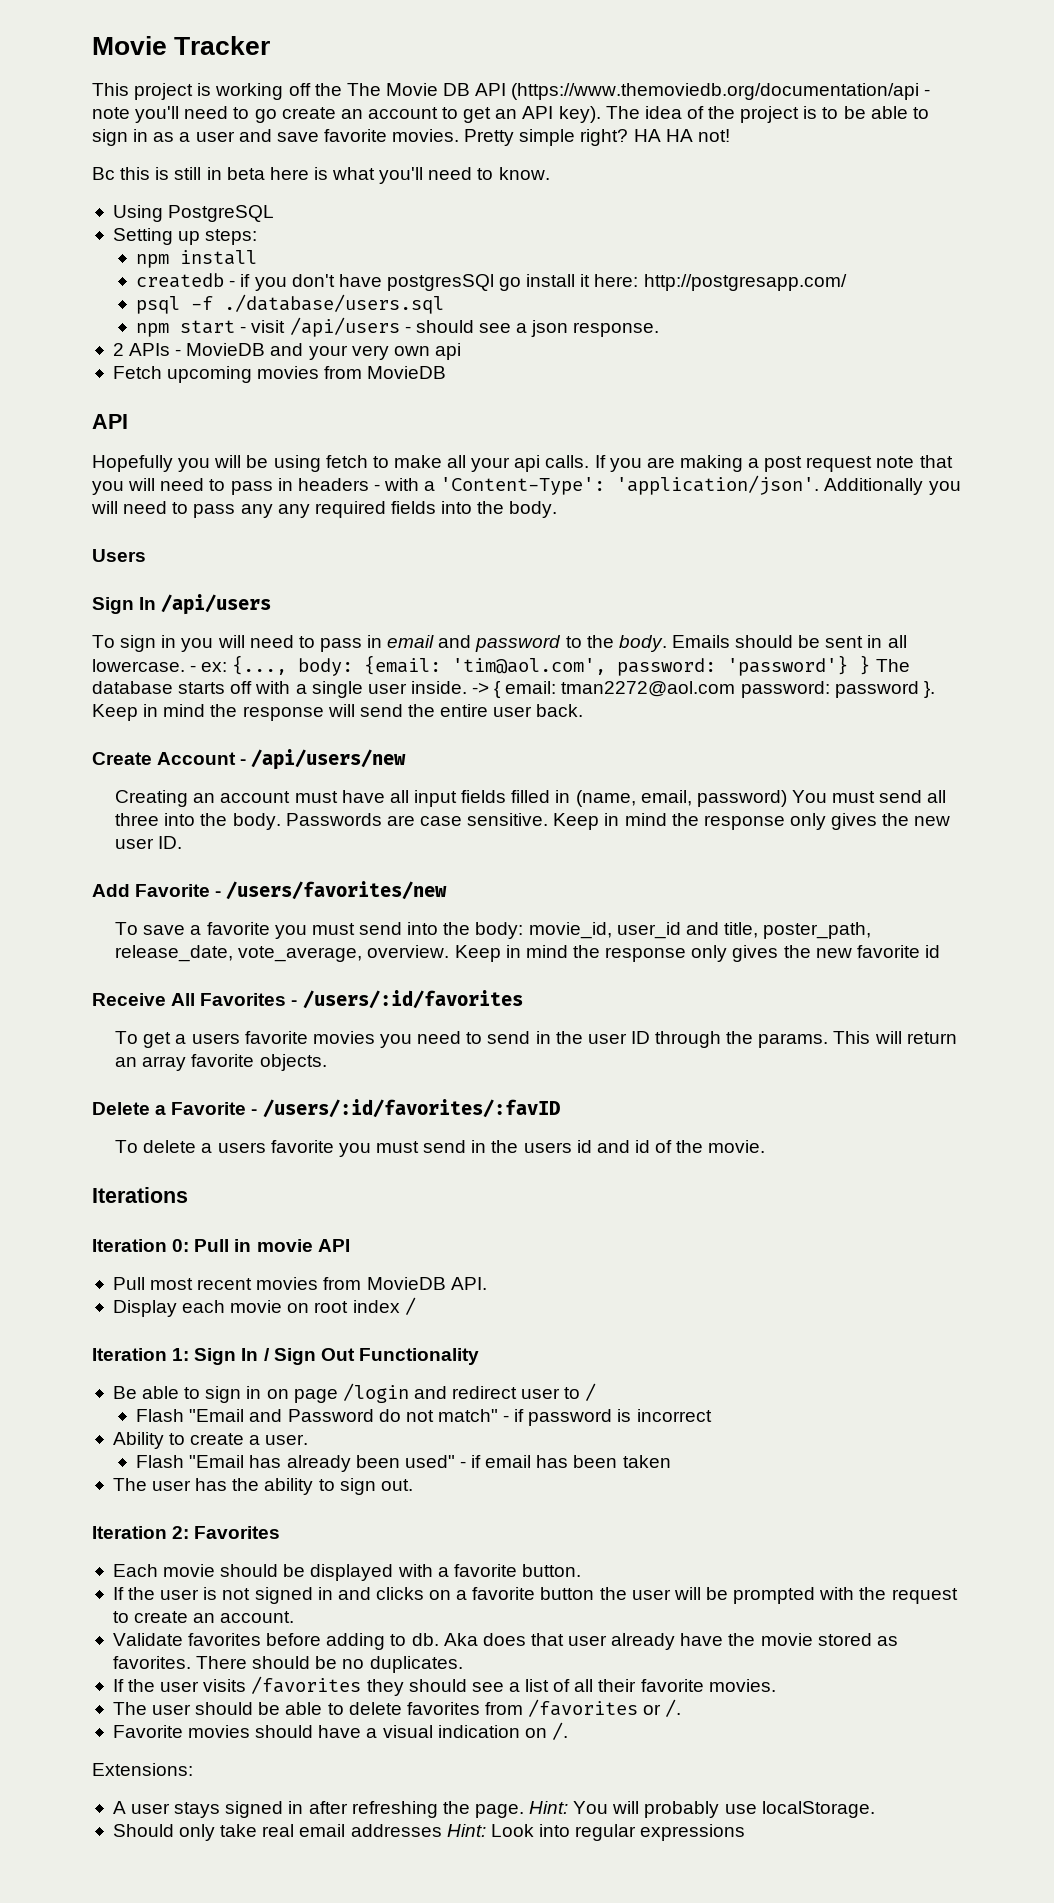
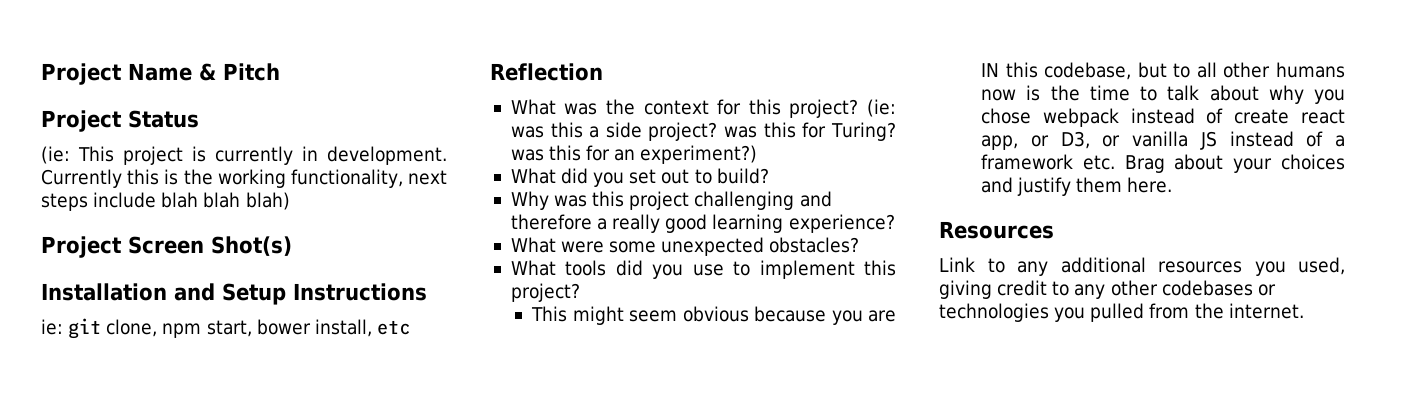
- Movie Tracker
- This project is working off the The Movie DB API (https://www.themoviedb.org/documentation/api - note you'll need to go create an account to get an API key). The idea of the project is to be able to sign in as a user and save favorite movies. Pretty simple right? HA HA not!
- Bc this is still in beta here is what you'll need to know.
- Using PostgreSQL
- Setting up steps:
- npm install
- createdb - if you don't have postgresSQl go install it here: http://postgresapp.com/
- psql -f ./database/users.sql
- npm start - visit /api/users - should see a json response.
- 2 APIs - MovieDB and your very own api
- Fetch upcoming movies from MovieDB
- API
- Hopefully you will be using fetch to make all your api calls. If you are making a post request note that you will need to pass in headers - with a 'Content-Type': 'application/json'. Additionally you will need to pass any any required fields into the body.
- Users
- Sign In /api/users
- To sign in you will need to pass in email and password to the body. Emails should be sent in all lowercase. - ex: {..., body: {email: 'tim@aol.com', password: 'password'} } The database starts off with a single user inside. -> { email: tman2272@aol.com password: password }. Keep in mind the response will send the entire user back.
- Create Account - /api/users/new
- Creating an account must have all input fields filled in (name, email, password) You must send all three into the body. Passwords are case sensitive. Keep in mind the response only gives the new user ID.
- Add Favorite - /users/favorites/new
- To save a favorite you must send into the body: movie_id, user_id and title, poster_path, release_date, vote_average, overview. Keep in mind the response only gives the new favorite id
- Receive All Favorites - /users/:id/favorites
- To get a users favorite movies you need to send in the user ID through the params. This will return an array favorite objects.
- Delete a Favorite - /users/:id/favorites/:favID
- To delete a users favorite you must send in the users id and id of the movie.
- Iterations
- Iteration 0: Pull in movie API
- Pull most recent movies from MovieDB API.
- Display each movie on root index /
- Iteration 1: Sign In / Sign Out Functionality
- Be able to sign in on page /login and redirect user to /
- Flash "Email and Password do not match" - if password is incorrect
- Ability to create a user.
- Flash "Email has already been used" - if email has been taken
- The user has the ability to sign out.
- Iteration 2: Favorites
- Each movie should be displayed with a favorite button.
- If the user is not signed in and clicks on a favorite button the user will be prompted with the request to create an account.
- Validate favorites before adding to db. Aka does that user already have the movie stored as favorites. There should be no duplicates.
- If the user visits /favorites they should see a list of all their favorite movies.
- The user should be able to delete favorites from /favorites or /.
- Favorite movies should have a visual indication on /.
- Extensions:
- A user stays signed in after refreshing the page. Hint: You will probably use localStorage.
- Should only take real email addresses Hint: Look into regular expressions
+ Project Name & Pitch
+ Project Status
+ (ie: This project is currently in development. Currently this is the working functionality, next steps include blah blah blah)
+ Project Screen Shot(s)
+ Installation and Setup Instructions
+ ie: git clone, npm start, bower install, etc
+ Reflection
+ What was the context for this project? (ie: was this a side project? was this for Turing? was this for an experiment?)
+ What did you set out to build?
+ Why was this project challenging and therefore a really good learning experience?
+ What were some unexpected obstacles?
+ What tools did you use to implement this project?
+ This might seem obvious because you are IN this codebase, but to all other humans now is the time to talk about why you chose webpack instead of create react app, or D3, or vanilla JS instead of a framework etc. Brag about your choices and justify them here.
+ Resources
+ Link to any additional resources you used, giving credit to any other codebases or technologies you pulled from the internet.

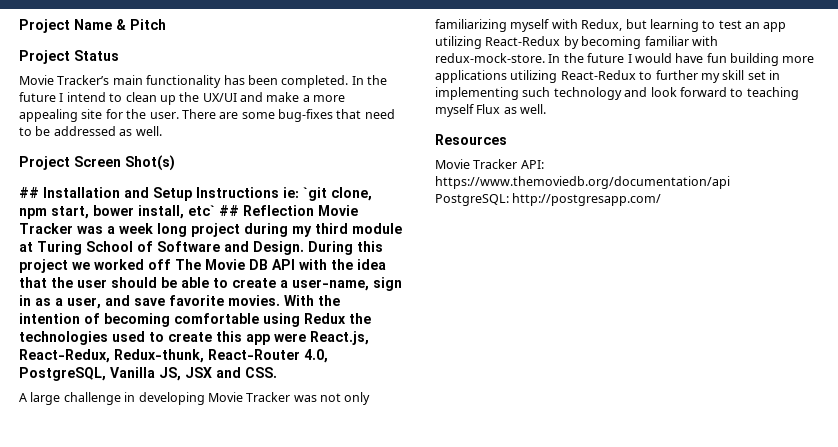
- (ie: This project is currently in development. Currently this is the working functionality, next steps include blah blah blah)
+ Movie Tracker’s main functionality has been completed. In the future I intend to clean up the UX/UI and make a more appealing site for the user. There are some bug-fixes that need to be addressed as well.
- Installation and Setup Instructions
- ie: git clone, npm start, bower install, etc
- Reflection
- What was the context for this project? (ie: was this a side project? was this for Turing? was this for an experiment?)
- What did you set out to build?
- Why was this project challenging and therefore a really good learning experience?
- What were some unexpected obstacles?
- What tools did you use to implement this project?
- This might seem obvious because you are IN this codebase, but to all other humans now is the time to talk about why you chose webpack instead of create react app, or D3, or vanilla JS instead of a framework etc. Brag about your choices and justify them here.
+ ## Installation and Setup Instructions ie: `git clone, npm start, bower install, etc` ## Reflection Movie Tracker was a week long project during my third module at Turing School of Software and Design. During this project we worked off The Movie DB API with the idea that the user should be able to create a user-name, sign in as a user, and save favorite movies. With the intention of becoming comfortable using Redux the technologies used to create this app were React.js, React-Redux, Redux-thunk, React-Router 4.0, PostgreSQL, Vanilla JS, JSX and CSS.
+ A large challenge in developing Movie Tracker was not only familiarizing myself with Redux, but learning to test an app utilizing React-Redux by becoming familiar with redux-mock-store. In the future I would have fun building more applications utilizing React-Redux to further my skill set in implementing such technology and look forward to teaching myself Flux as well.
  Resources
- Link to any additional resources you used, giving credit to any other codebases or technologies you pulled from the internet.
+ Movie Tracker API: https://www.themoviedb.org/documentation/api
+ PostgreSQL: http://postgresapp.com/

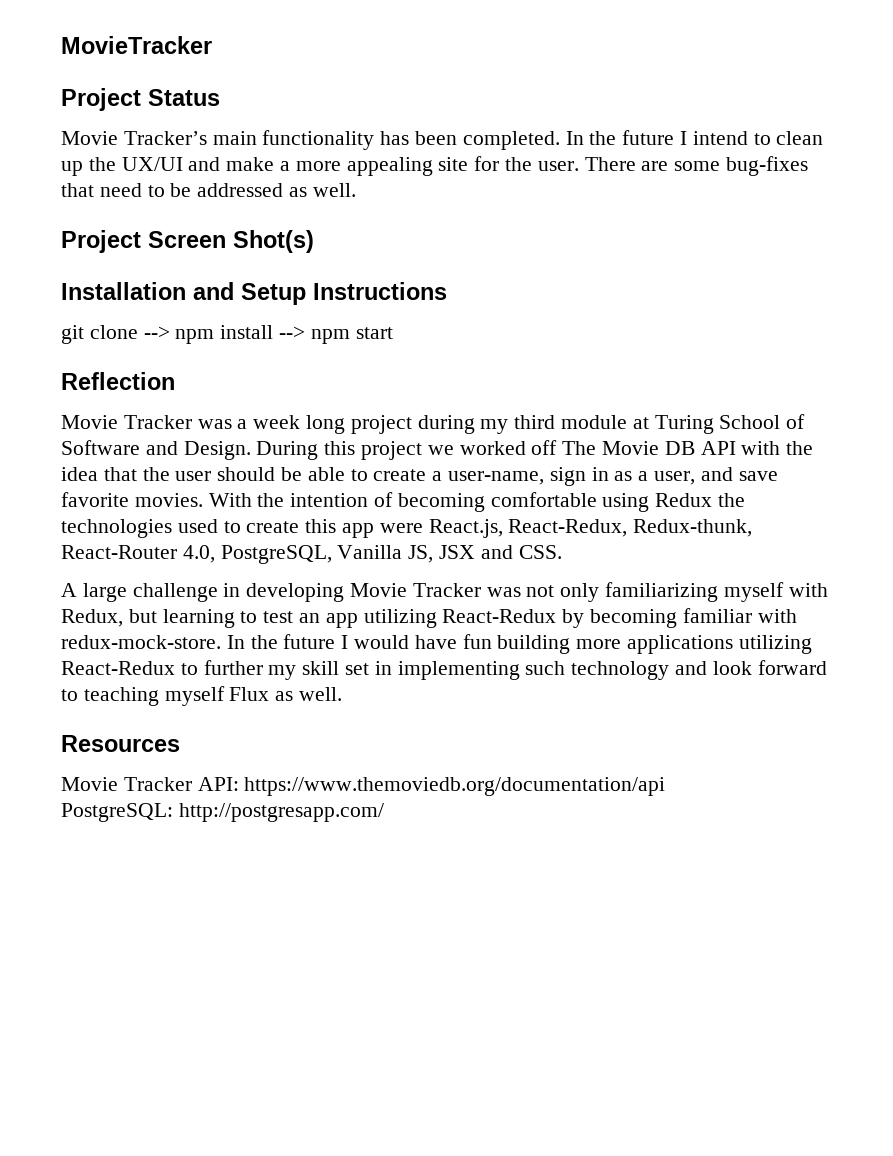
- Project Name & Pitch
+ MovieTracker
- ## Installation and Setup Instructions ie: `git clone, npm start, bower install, etc` ## Reflection Movie Tracker was a week long project during my third module at Turing School of Software and Design.
+ Installation and Setup Instructions
+ git clone --> npm install --> npm start
+ Reflection
+ Movie Tracker was a week long project during my third module at Turing School of Software and Design.

